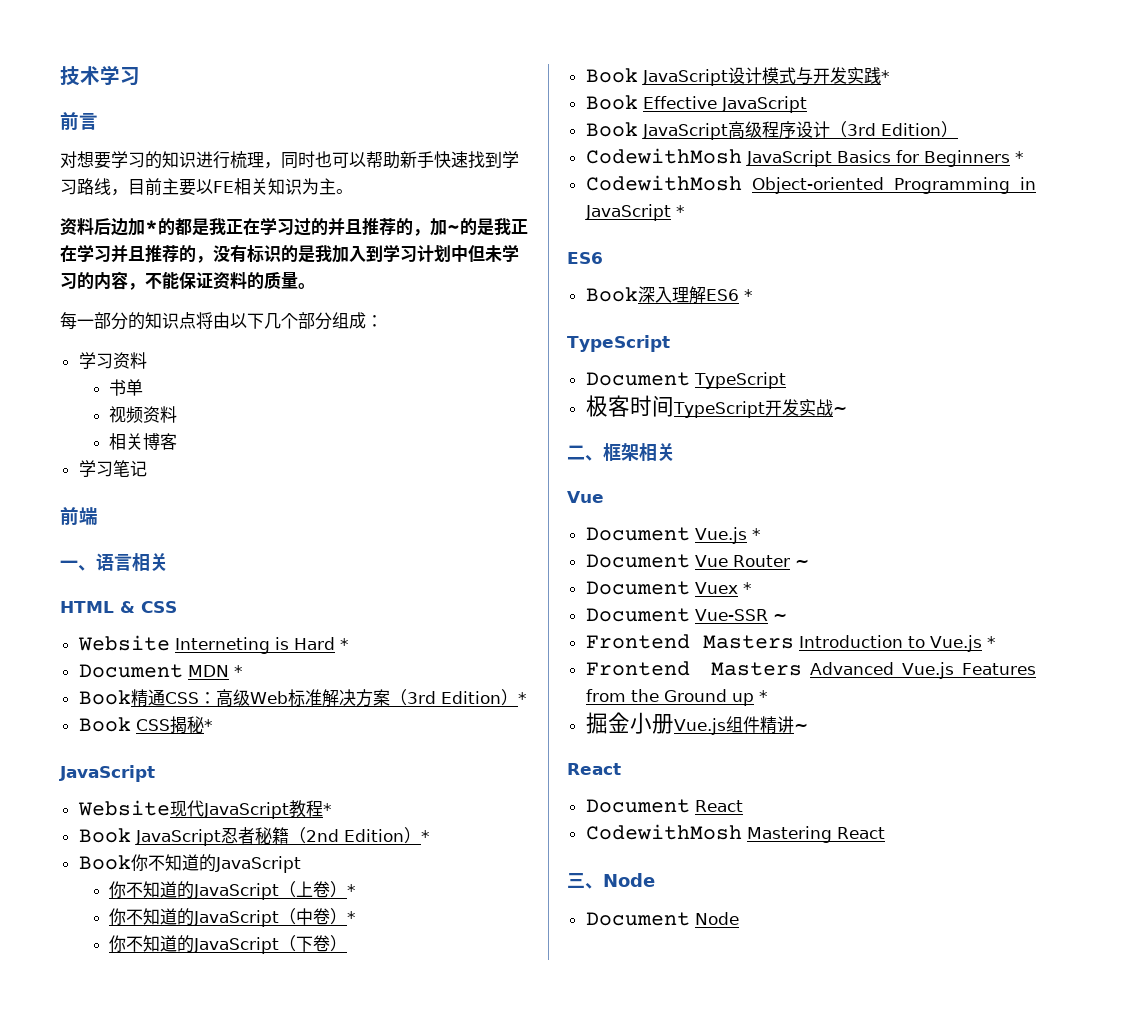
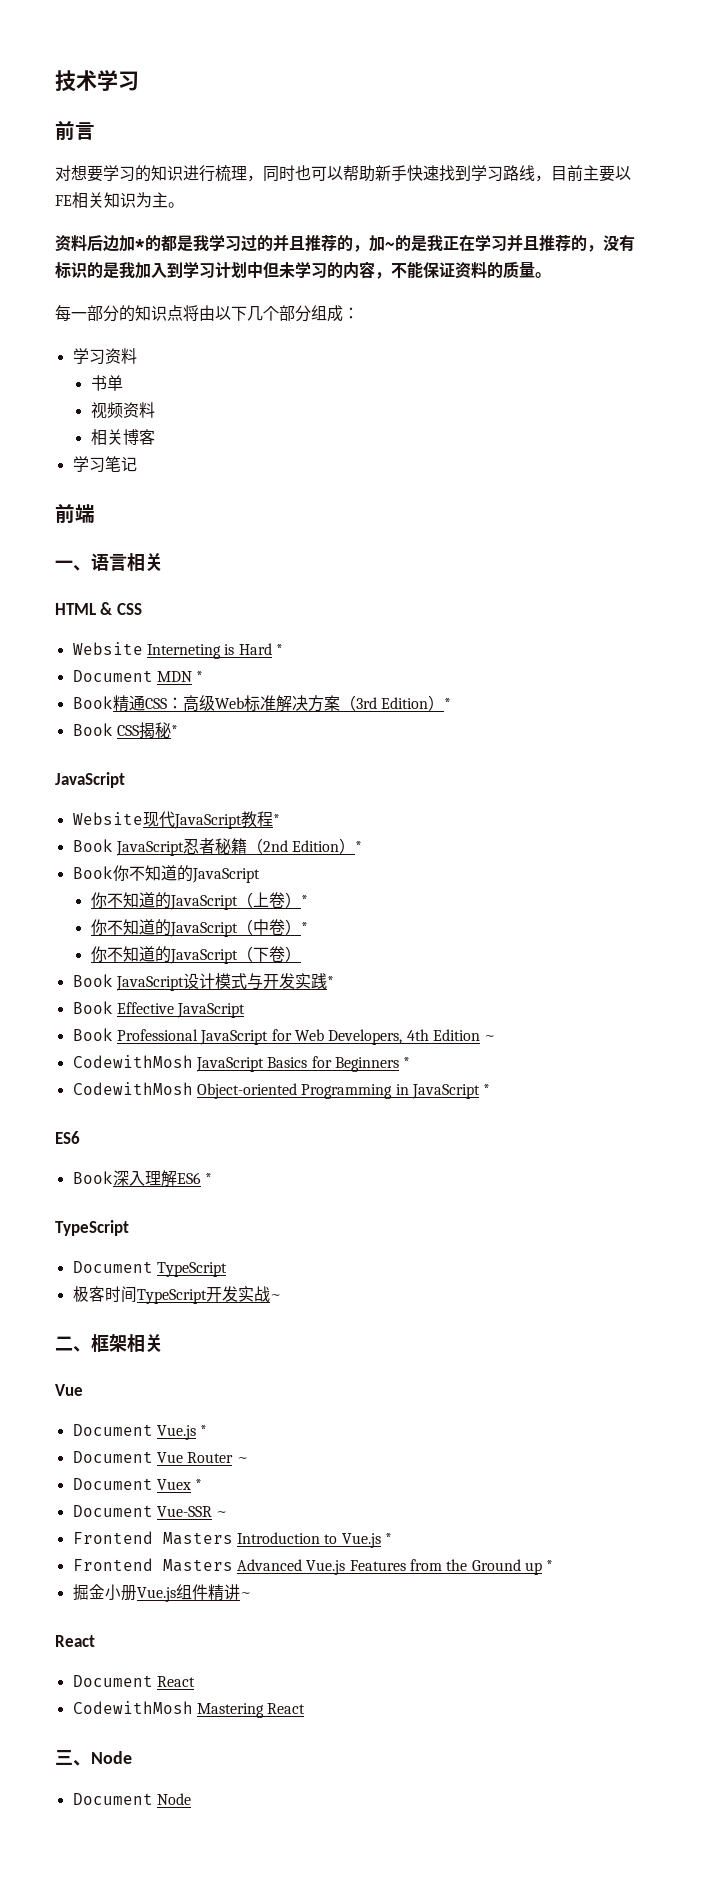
- 资料后边加*的都是我正在学习过的并且推荐的，加~的是我正在学习并且推荐的，没有标识的是我加入到学习计划中但未学习的内容，不能保证资料的质量。
+ 资料后边加*的都是我学习过的并且推荐的，加~的是我正在学习并且推荐的，没有标识的是我加入到学习计划中但未学习的内容，不能保证资料的质量。
- Book JavaScript高级程序设计（3rd Edition）
+ Book Professional JavaScript for Web Developers, 4th Edition ~

